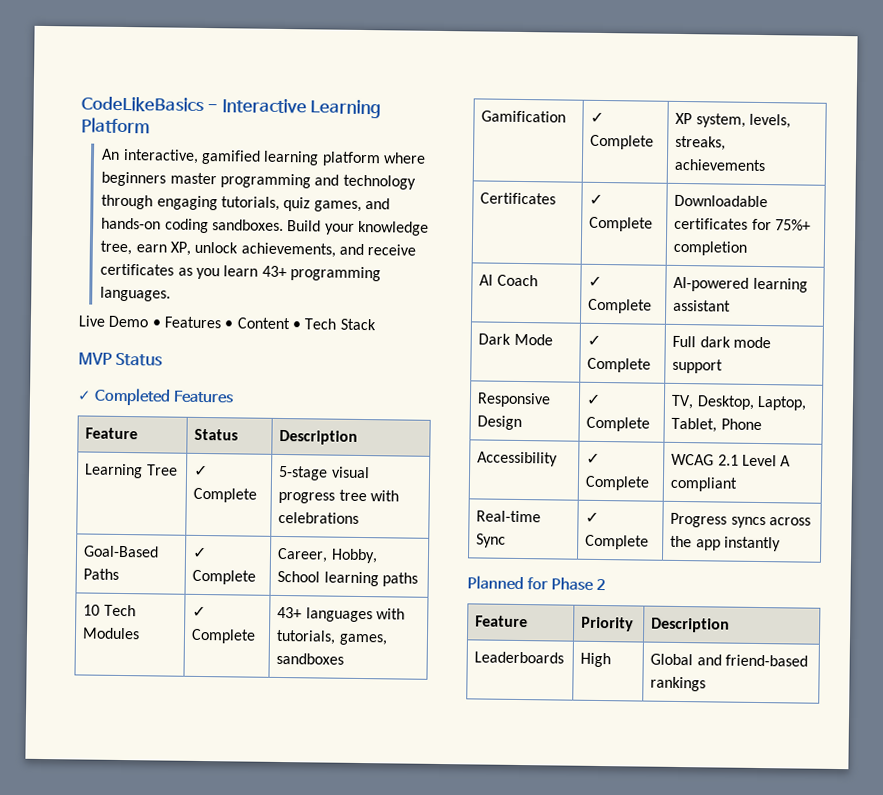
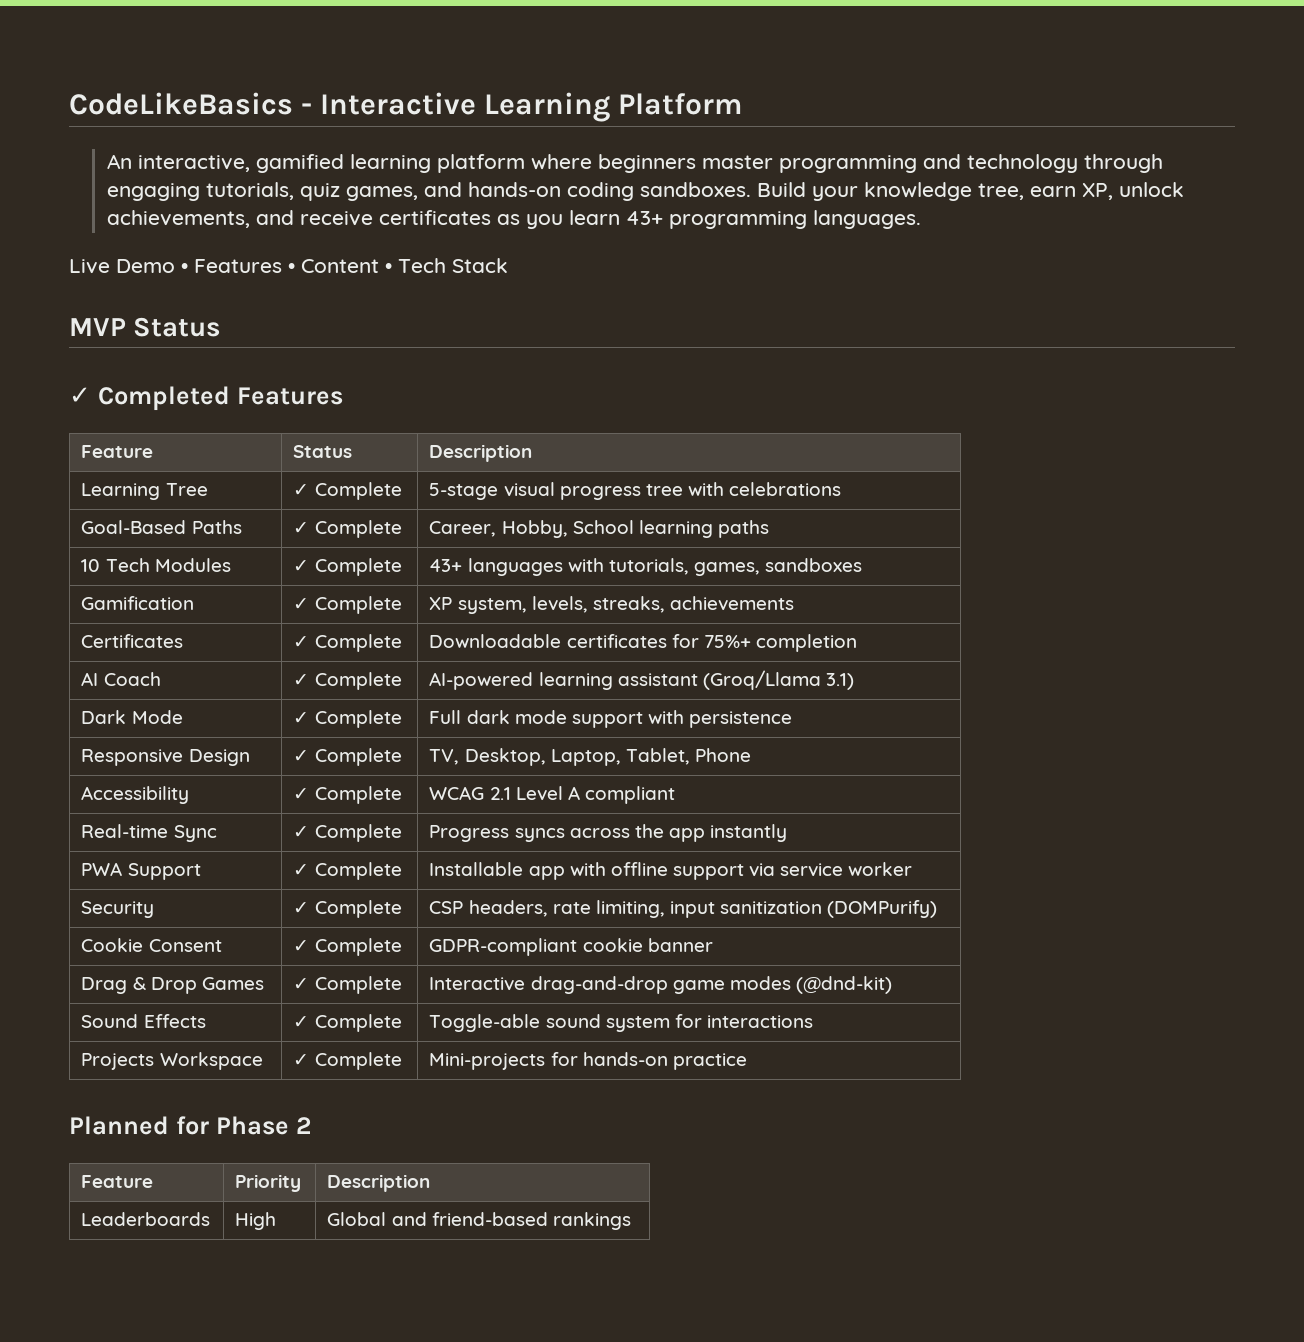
- AI Coach | ✓ Complete | AI-powered learning assistant
+ AI Coach | ✓ Complete | AI-powered learning assistant (Groq/Llama 3.1)
- Dark Mode | ✓ Complete | Full dark mode support
+ Dark Mode | ✓ Complete | Full dark mode support with persistence
+ PWA Support | ✓ Complete | Installable app with offline support via service worker
+ Security | ✓ Complete | CSP headers, rate limiting, input sanitization (DOMPurify)
+ Cookie Consent | ✓ Complete | GDPR-compliant cookie banner
+ Drag & Drop Games | ✓ Complete | Interactive drag-and-drop game modes (@dnd-kit)
+ Sound Effects | ✓ Complete | Toggle-able sound system for interactions
+ Projects Workspace | ✓ Complete | Mini-projects for hands-on practice

